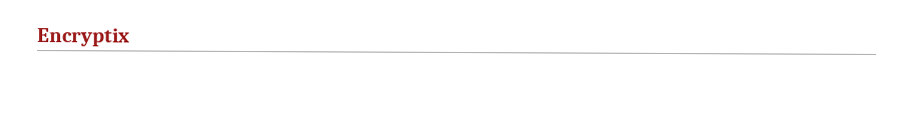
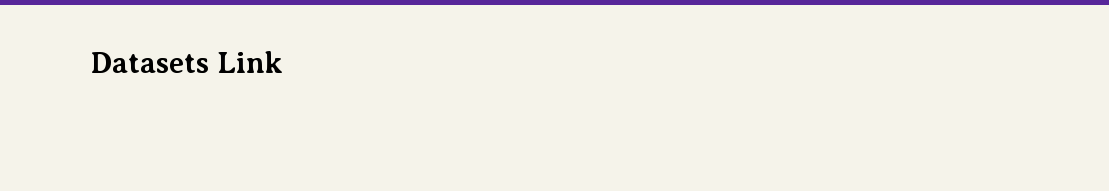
- Encryptix
+ Datasets Link

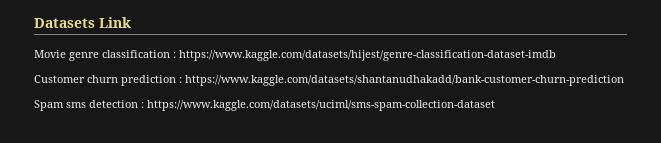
+ Movie genre classification : https://www.kaggle.com/datasets/hijest/genre-classification-dataset-imdb
+ Customer churn prediction : https://www.kaggle.com/datasets/shantanudhakadd/bank-customer-churn-prediction
+ Spam sms detection : https://www.kaggle.com/datasets/uciml/sms-spam-collection-dataset

